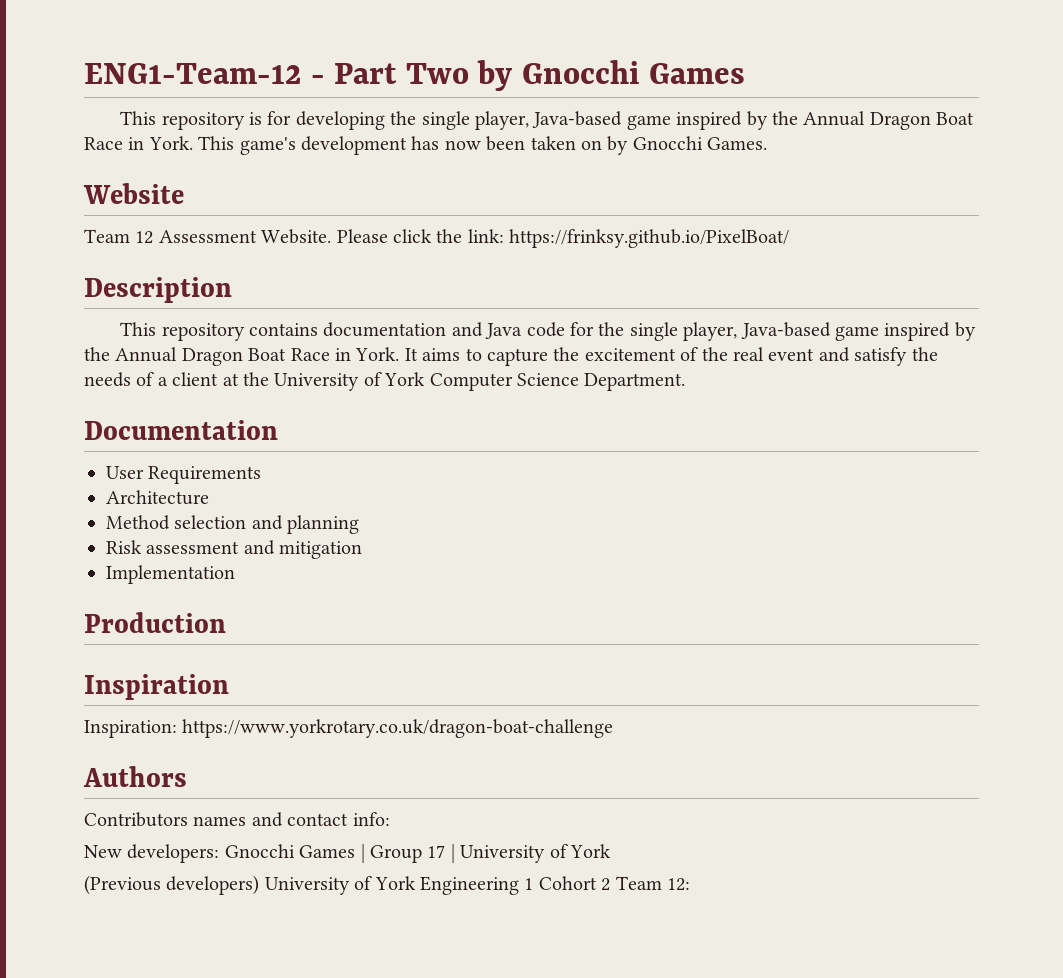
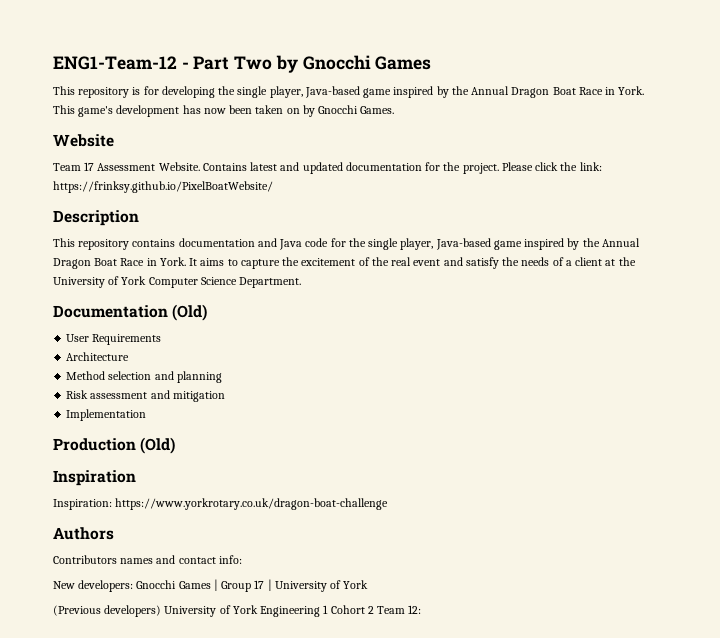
- Team 12 Assessment Website.
+ Team 17 Assessment Website.
+ Contains latest and updated documentation for the project.
- Please click the link: https://frinksy.github.io/PixelBoat/
+ Please click the link: https://frinksy.github.io/PixelBoatWebsite/
- Documentation
+ Documentation (Old)
- Production
+ Production (Old)

